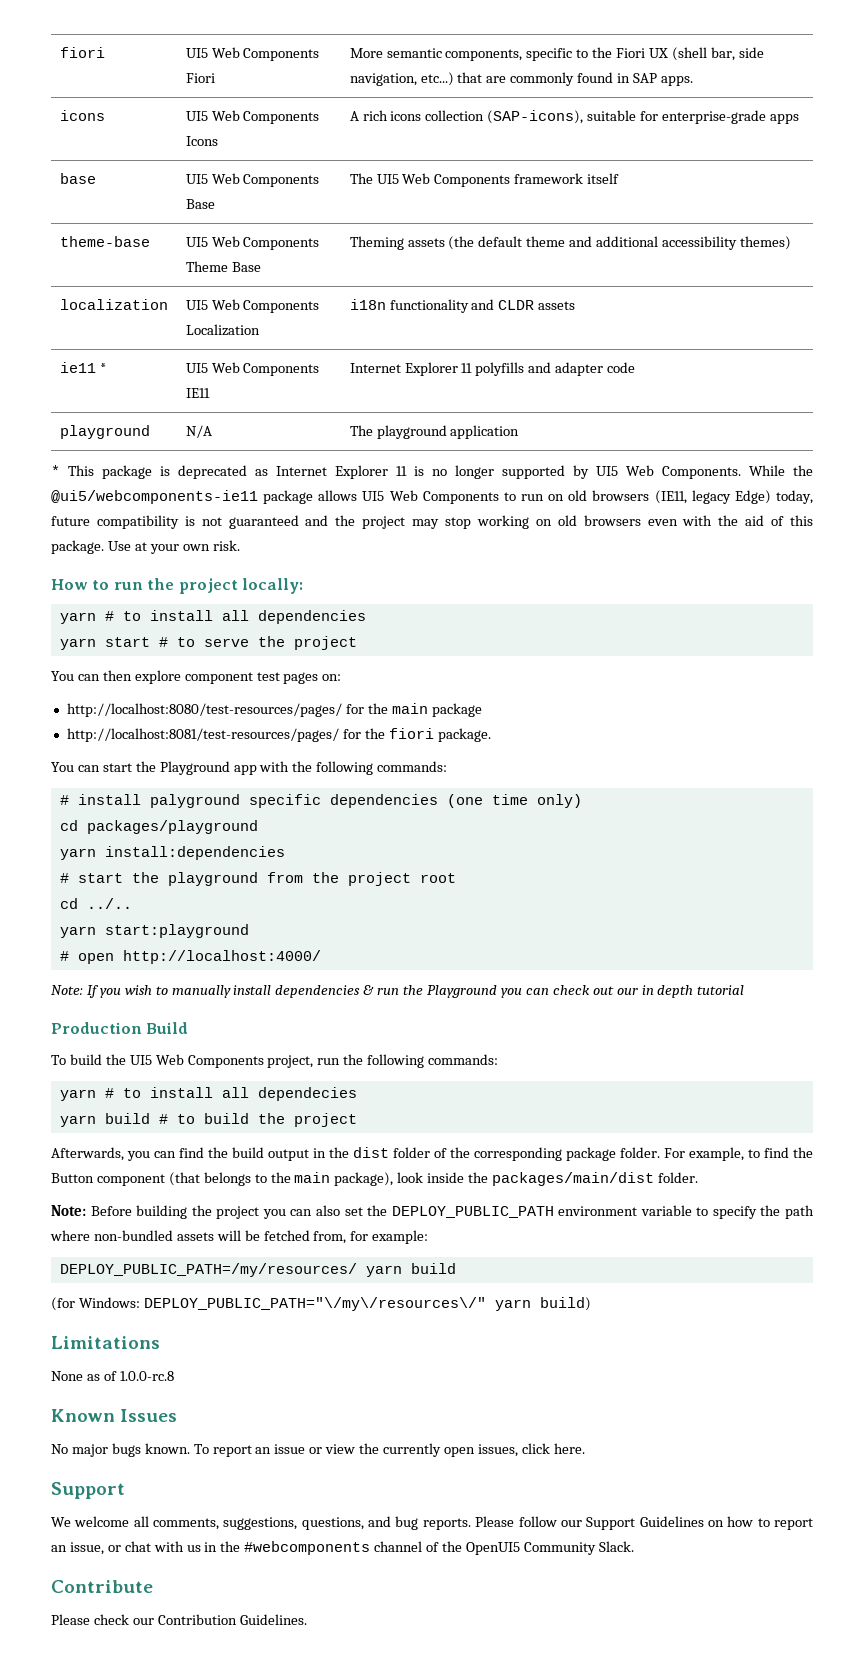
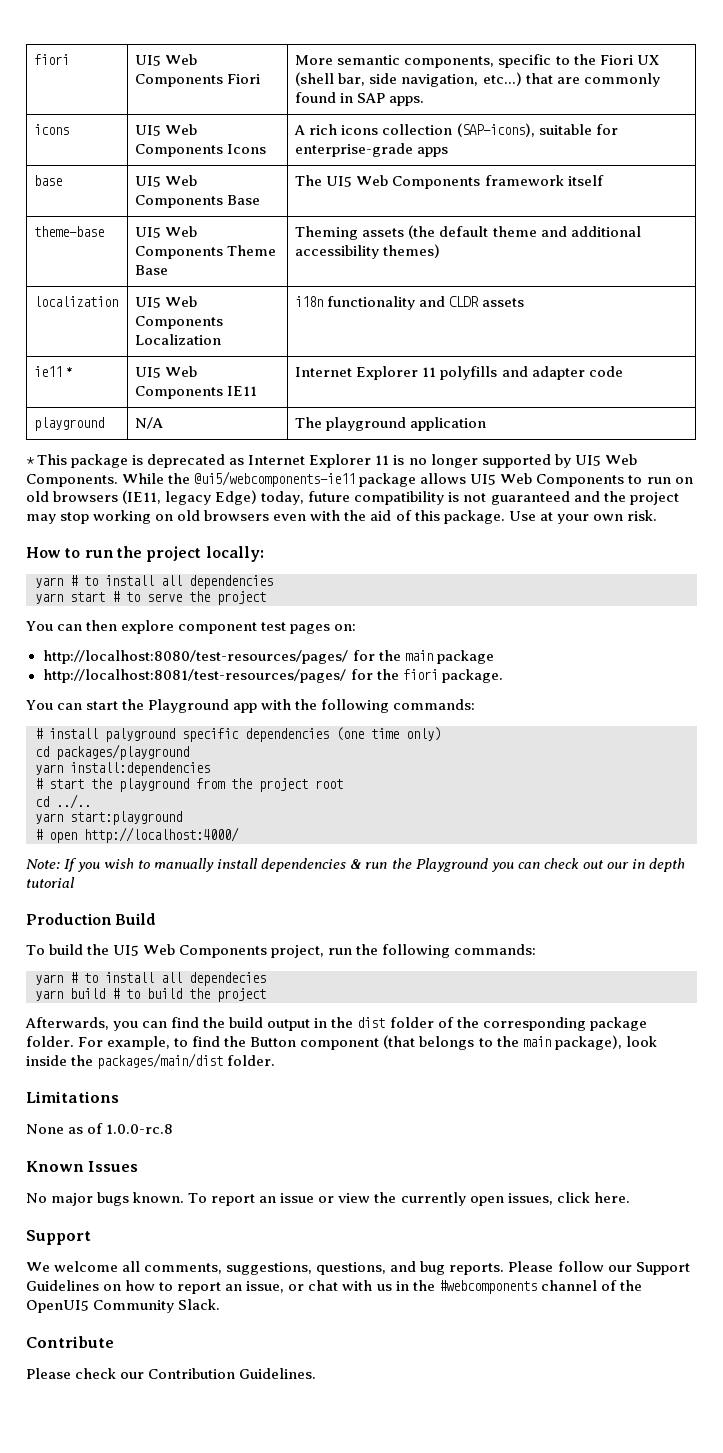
- Note: Before building the project you can also set the DEPLOY_PUBLIC_PATH environment variable to specify the path where non-bundled assets will be fetched from, for example:
- DEPLOY_PUBLIC_PATH=/my/resources/ yarn build
- (for Windows: DEPLOY_PUBLIC_PATH="\/my\/resources\/" yarn build)

